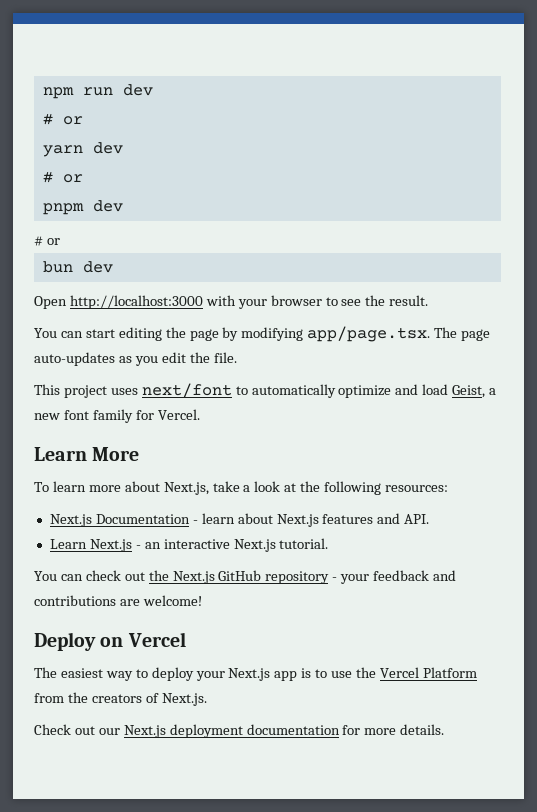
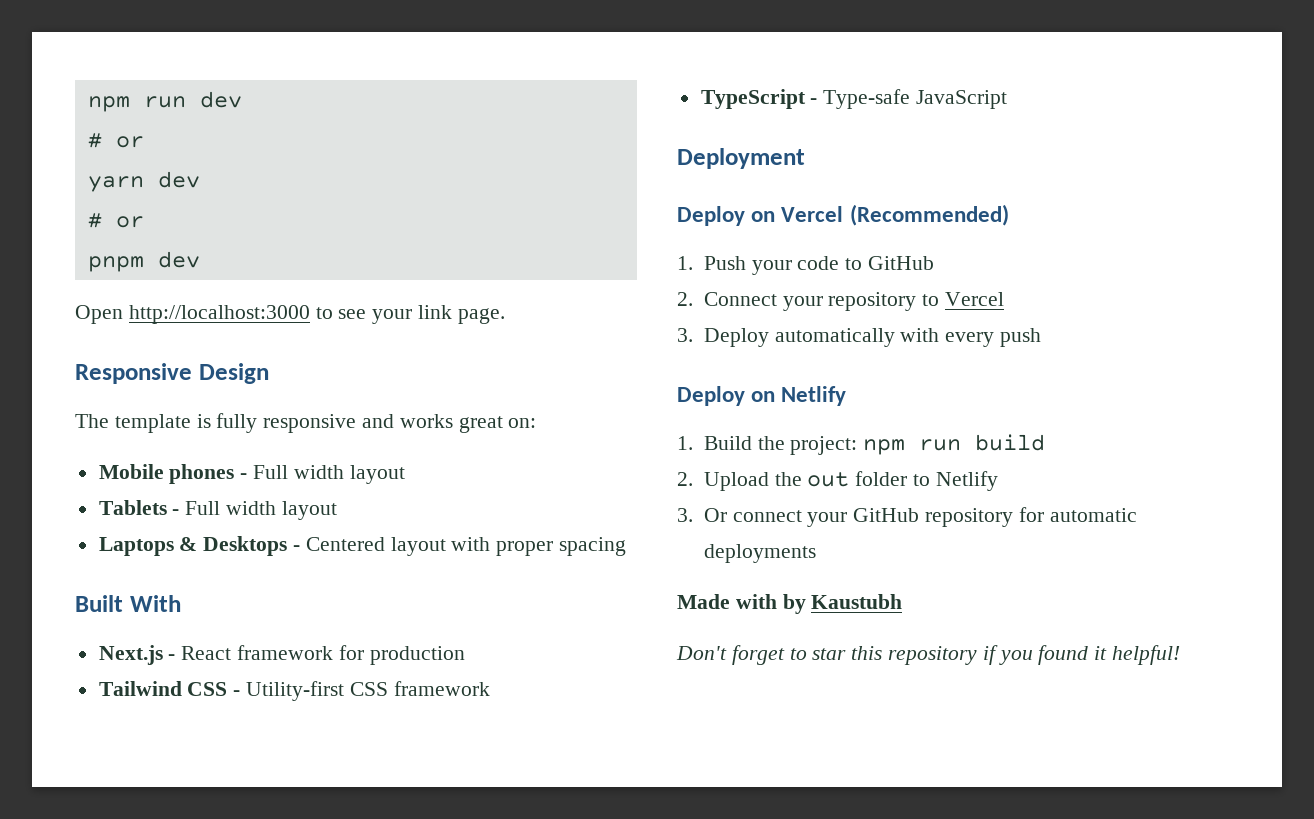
  pnpm dev
- # or
- bun dev
- Open http://localhost:3000 with your browser to see the result.
- You can start editing the page by modifying app/page.tsx. The page auto-updates as you edit the file.
- This project uses next/font to automatically optimize and load Geist, a new font family for Vercel.
- Learn More
- To learn more about Next.js, take a look at the following resources:
- Next.js Documentation - learn about Next.js features and API.
- Learn Next.js - an interactive Next.js tutorial.
- You can check out the Next.js GitHub repository - your feedback and contributions are welcome!
- Deploy on Vercel
- The easiest way to deploy your Next.js app is to use the Vercel Platform from the creators of Next.js.
- Check out our Next.js deployment documentation for more details.
+ Open http://localhost:3000 to see your link page.
+ Responsive Design
+ The template is fully responsive and works great on:
+ Mobile phones - Full width layout
+ Tablets - Full width layout
+ Laptops & Desktops - Centered layout with proper spacing
+ Built With
+ Next.js - React framework for production
+ Tailwind CSS - Utility-first CSS framework
+ TypeScript - Type-safe JavaScript
+ Deployment
+ Deploy on Vercel (Recommended)
+ 1. Push your code to GitHub
+ 2. Connect your repository to Vercel
+ 3. Deploy automatically with every push
+ Deploy on Netlify
+ 1. Build the project: npm run build
+ 2. Upload the out folder to Netlify
+ 3. Or connect your GitHub repository for automatic deployments
+ Made with by Kaustubh
+ Don't forget to star this repository if you found it helpful!

